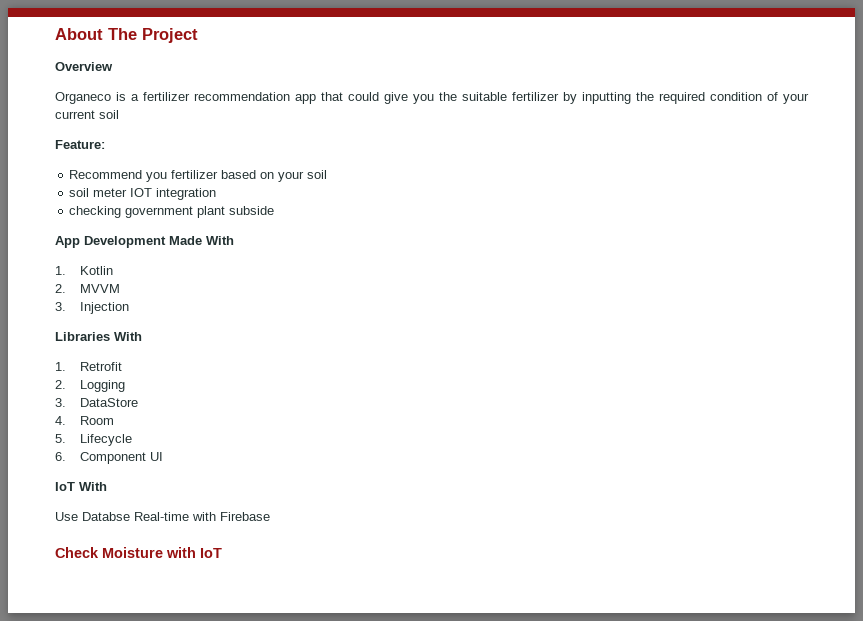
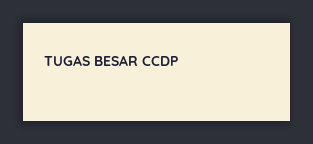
- About The Project
- Overview
- Organeco is a fertilizer recommendation app that could give you the suitable fertilizer by inputting the required condition of your current soil
- Feature:
- Recommend you fertilizer based on your soil
- soil meter IOT integration
- checking government plant subside
- App Development Made With
- 1. Kotlin
- 2. MVVM
- 3. Injection
- Libraries With
- 1. Retrofit
- 2. Logging
- 3. DataStore
- 4. Room
- 5. Lifecycle
- 6. Component UI
- IoT With
- Use Databse Real-time with Firebase
- Check Moisture with IoT
+ TUGAS BESAR CCDP

